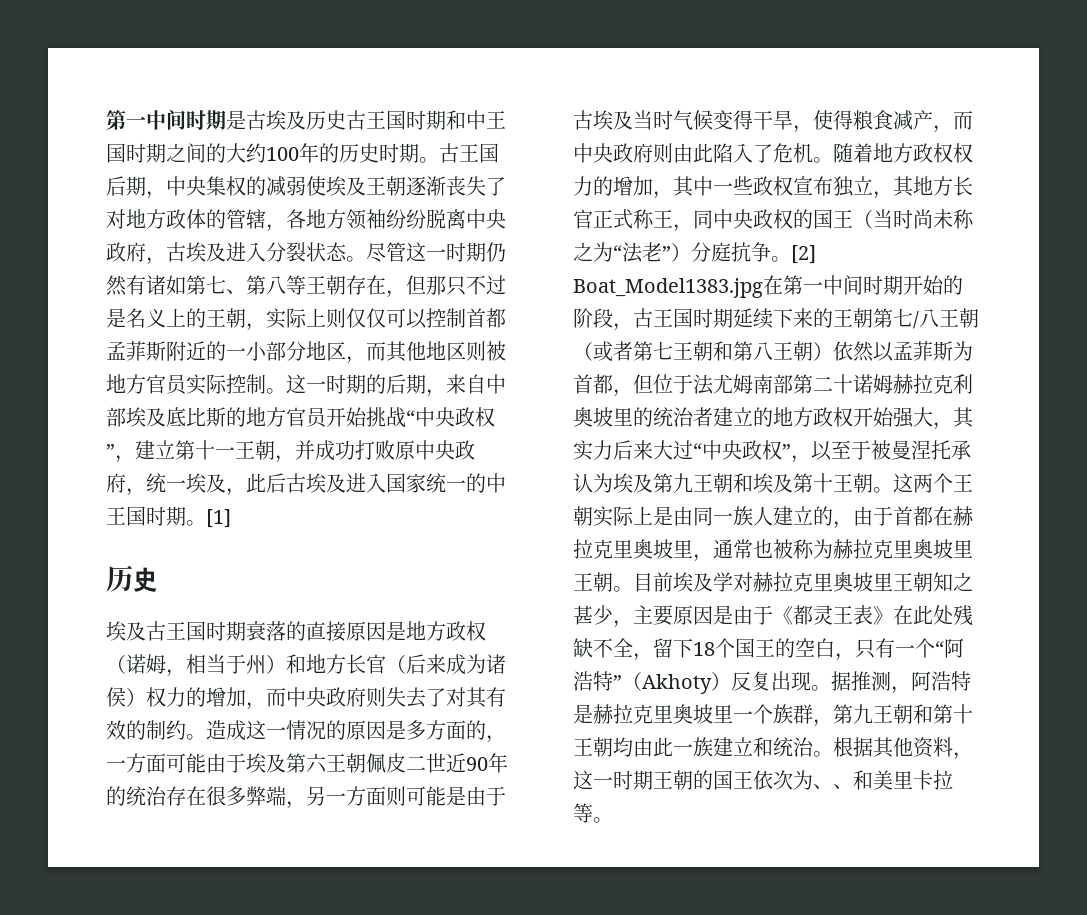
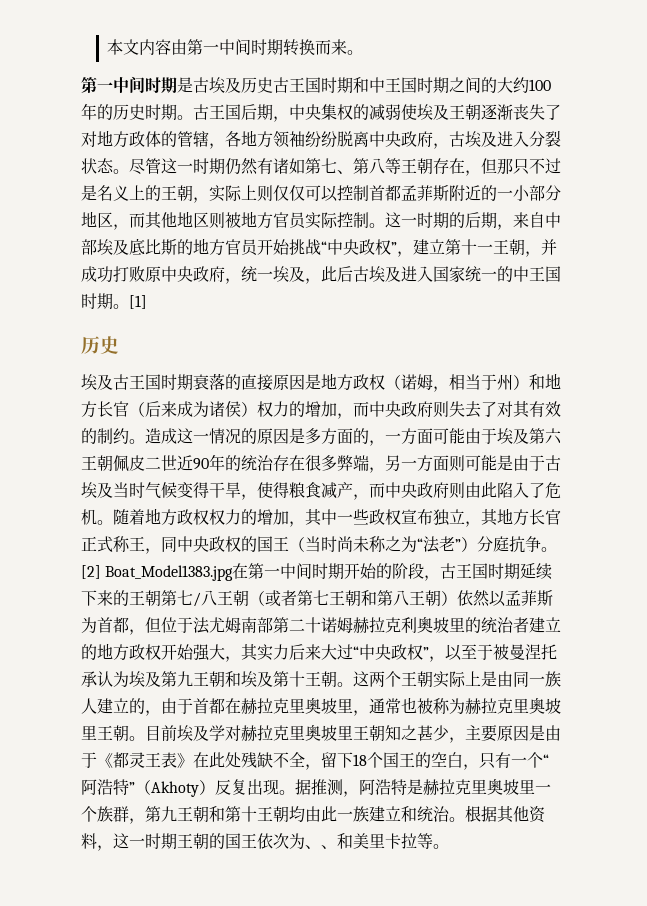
+ 本文内容由第一中间时期转换而来。

